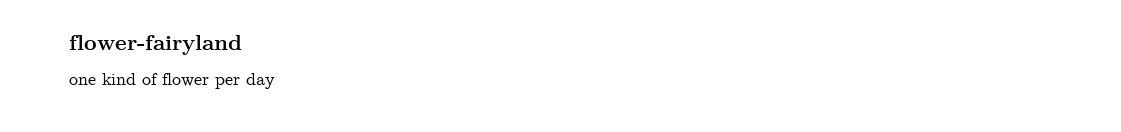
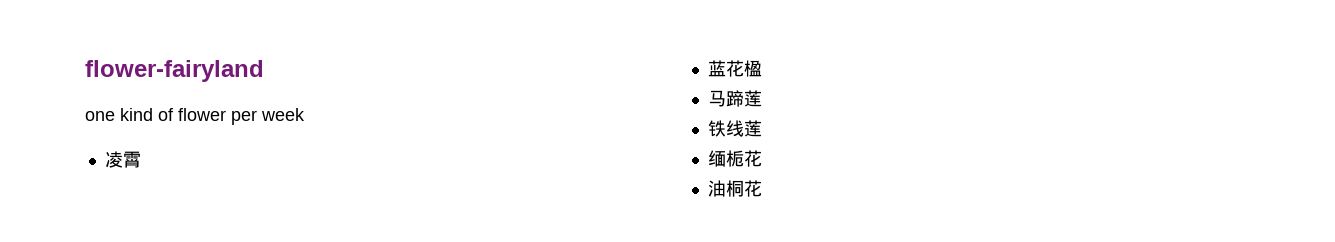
- one kind of flower per day
+ one kind of flower per week
+ 凌霄
+ 蓝花楹
+ 马蹄莲
+ 铁线莲
+ 缅栀花
+ 油桐花

